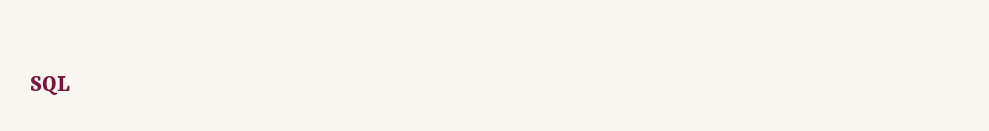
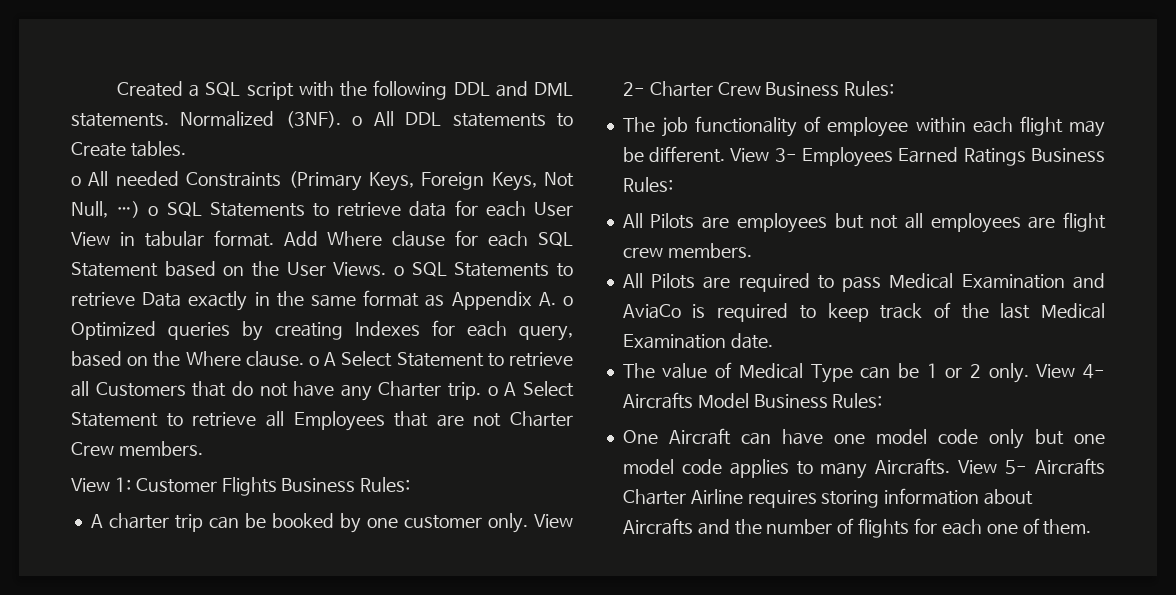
- SQL
+ Created a SQL script with the following DDL and DML statements. Normalized (3NF). o All DDL statements to Create tables.
+ o All needed Constraints (Primary Keys, Foreign Keys, Not Null, …) o SQL Statements to retrieve data for each User View in tabular format. Add Where clause for each SQL Statement based on the User Views. o SQL Statements to retrieve Data exactly in the same format as Appendix A. o Optimized queries by creating Indexes for each query, based on the Where clause. o A Select Statement to retrieve all Customers that do not have any Charter trip. o A Select Statement to retrieve all Employees that are not Charter Crew members.
+ View 1: Customer Flights Business Rules:
+ A charter trip can be booked by one customer only. View 2- Charter Crew Business Rules:
+ The job functionality of employee within each flight may be different. View 3- Employees Earned Ratings Business Rules:
+ All Pilots are employees but not all employees are flight crew members.
+ All Pilots are required to pass Medical Examination and AviaCo is required to keep track of the last Medical Examination date.
+ The value of Medical Type can be 1 or 2 only. View 4- Aircrafts Model Business Rules:
+ One Aircraft can have one model code only but one model code applies to many Aircrafts. View 5- Aircrafts Charter Airline requires storing information about Aircrafts and the number of flights for each one of them.

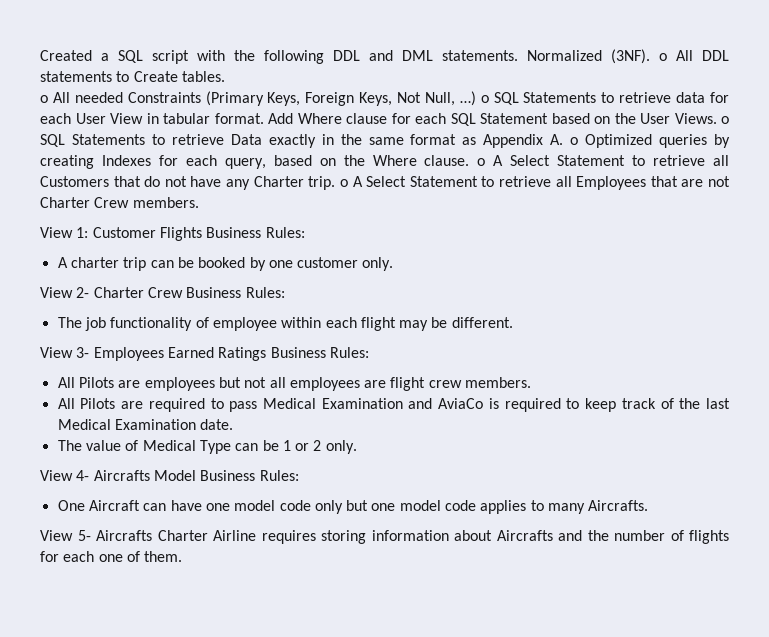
- A charter trip can be booked by one customer only. View 2- Charter Crew Business Rules:
+ A charter trip can be booked by one customer only.
+ View 2- Charter Crew Business Rules:
- The job functionality of employee within each flight may be different. View 3- Employees Earned Ratings Business Rules:
+ The job functionality of employee within each flight may be different.
+ View 3- Employees Earned Ratings Business Rules:
- The value of Medical Type can be 1 or 2 only. View 4- Aircrafts Model Business Rules:
+ The value of Medical Type can be 1 or 2 only.
+ View 4- Aircrafts Model Business Rules:
- One Aircraft can have one model code only but one model code applies to many Aircrafts. View 5- Aircrafts Charter Airline requires storing information about Aircrafts and the number of flights for each one of them.
+ One Aircraft can have one model code only but one model code applies to many Aircrafts.
+ View 5- Aircrafts Charter Airline requires storing information about Aircrafts and the number of flights for each one of them.

